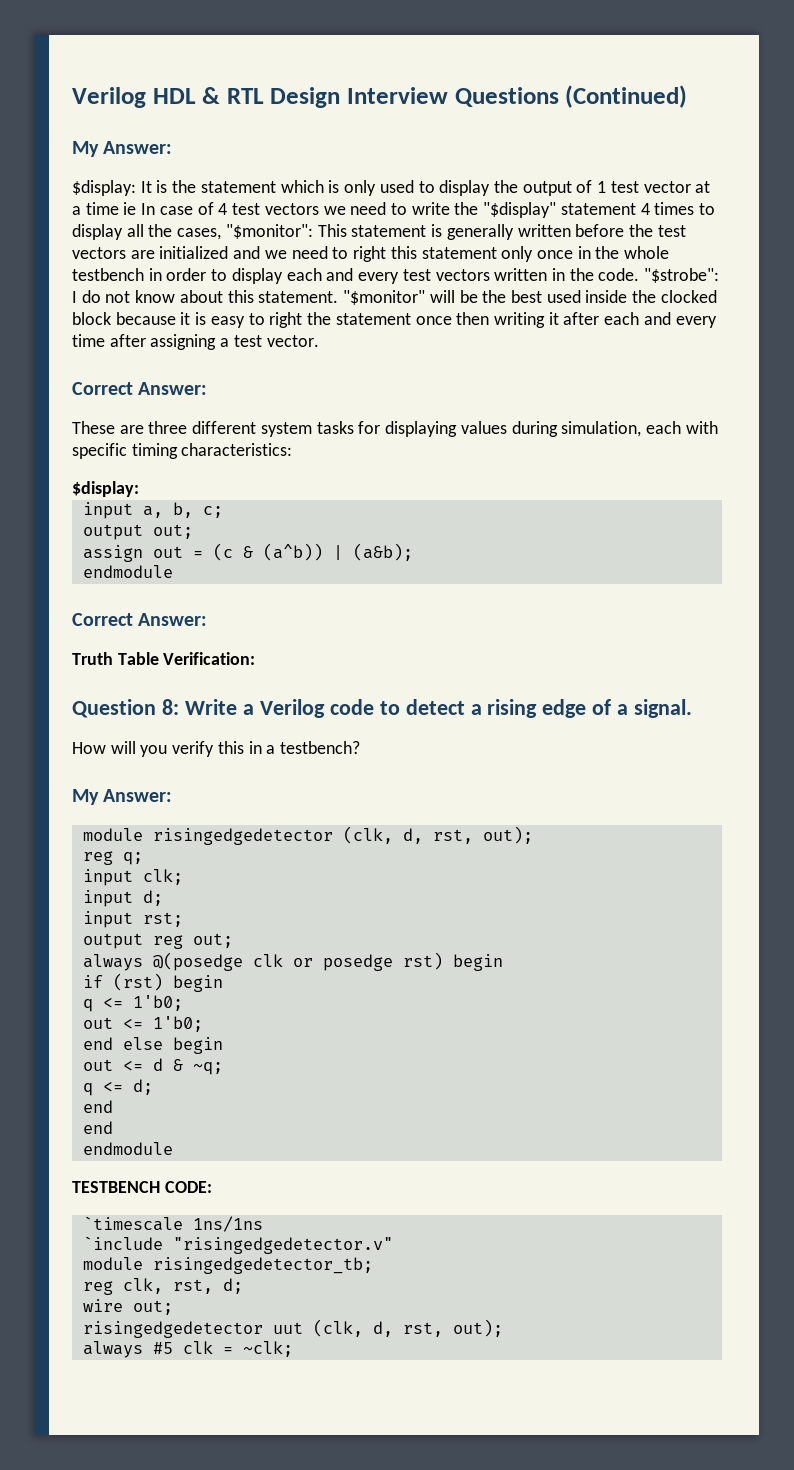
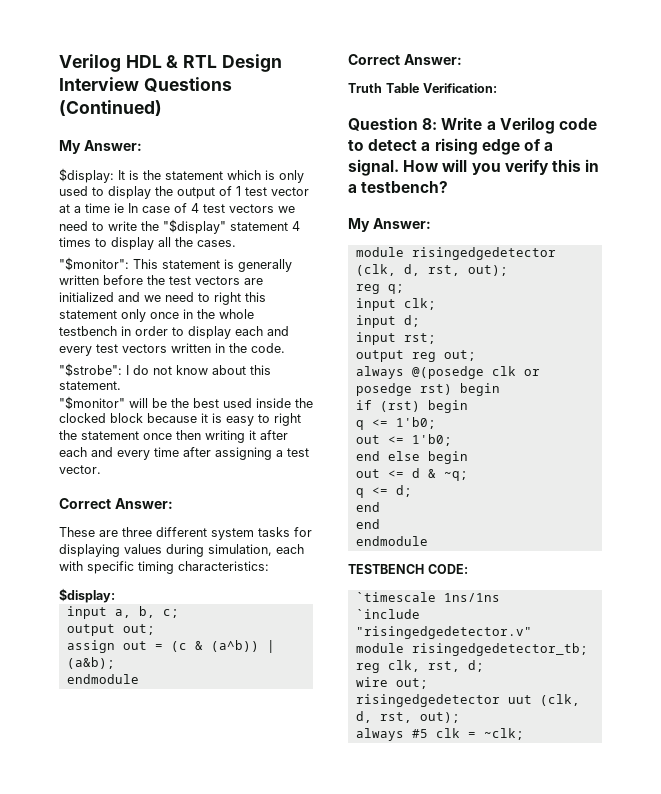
- It is the statement which is only used to display the output of 1 test vector at a time ie In case of 4 test vectors we need to write the "$display" statement 4 times to display all the cases, "$monitor":
+ It is the statement which is only used to display the output of 1 test vector at a time ie In case of 4 test vectors we need to write the "$display" statement 4 times to display all the cases.
+ "$monitor":
- This statement is generally written before the test vectors are initialized and we need to right this statement only once in the whole testbench in order to display each and every test vectors written in the code. "$strobe":
+ This statement is generally written before the test vectors are initialized and we need to right this statement only once in the whole testbench in order to display each and every test vectors written in the code.
+ "$strobe":
- I do not know about this statement. "$monitor" will be the best used inside the clocked block because it is easy to right the statement once then writing it after each and every time after assigning a test vector.
+ I do not know about this statement.
+ "$monitor" will be the best used inside the clocked block because it is easy to right the statement once then writing it after each and every time after assigning a test vector.
- Question 8: Write a Verilog code to detect a rising edge of a signal.
- How will you verify this in a testbench?
+ Question 8: Write a Verilog code to detect a rising edge of a signal. How will you verify this in a testbench?

